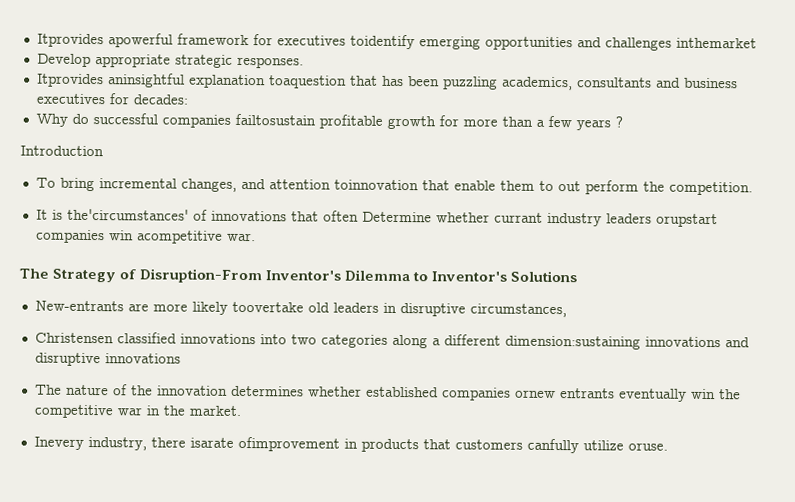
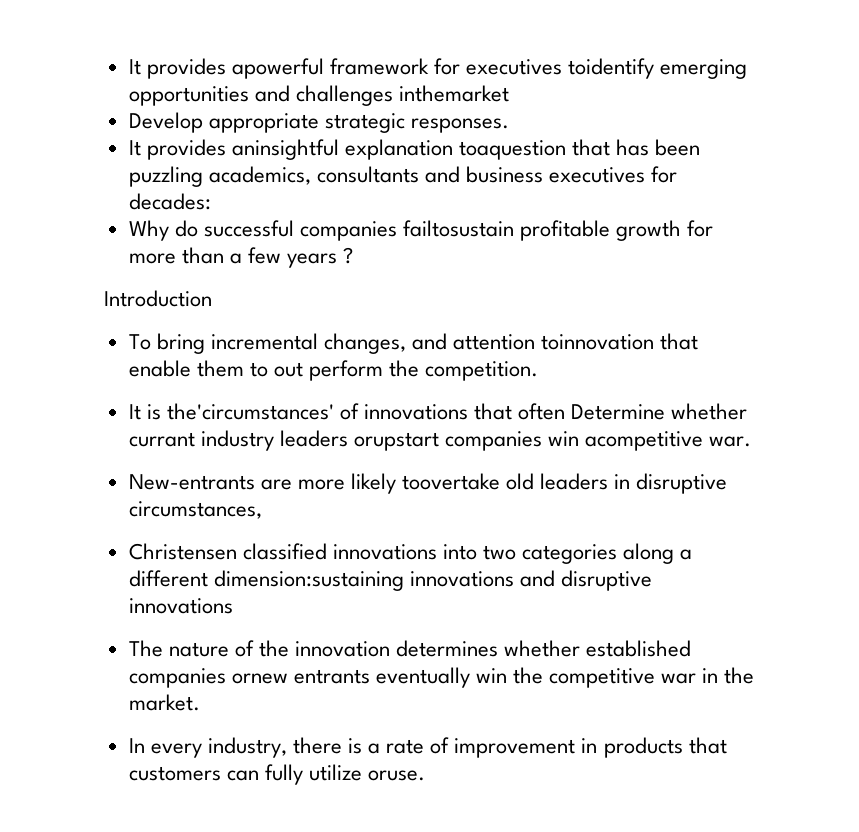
- Itprovides apowerful framework for executives toidentify emerging opportunities and challenges inthemarket
+ It provides apowerful framework for executives toidentify emerging opportunities and challenges inthemarket
- Itprovides aninsightful explanation toaquestion that has been puzzling academics, consultants and business executives for decades:
+ It provides aninsightful explanation toaquestion that has been puzzling academics, consultants and business executives for decades:
- The Strategy of Disruption-From Inventor's Dilemma to Inventor's Solutions
- Inevery industry, there isarate ofimprovement in products that customers canfully utilize oruse.
+ In every industry, there is a rate of improvement in products that customers can fully utilize oruse.

